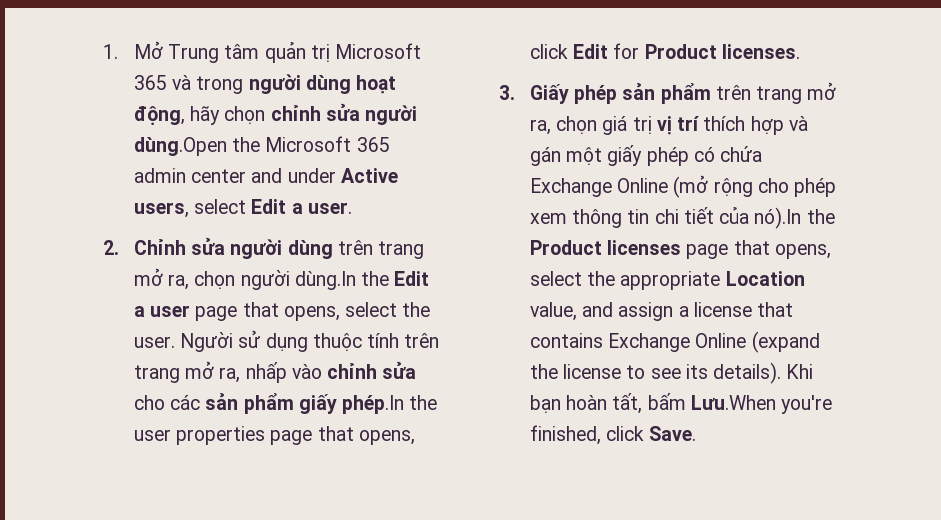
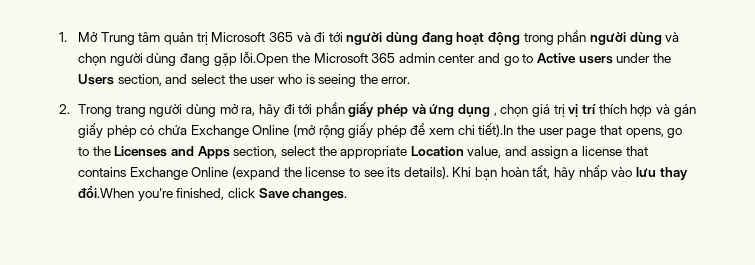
- 1. Mở Trung tâm quản trị Microsoft 365 và trong người dùng hoạt động, hãy chọn chỉnh sửa người dùng.Open the Microsoft 365 admin center and under Active users, select Edit a user.
- 2. Chỉnh sửa người dùng trên trang mở ra, chọn người dùng.In the Edit a user page that opens, select the user. Người sử dụng thuộc tính trên trang mở ra, nhấp vào chỉnh sửa cho các sản phẩm giấy phép.In the user properties page that opens, click Edit for Product licenses.
- 3. Giấy phép sản phẩm trên trang mở ra, chọn giá trị vị trí thích hợp và gán một giấy phép có chứa Exchange Online (mở rộng cho phép xem thông tin chi tiết của nó).In the Product licenses page that opens, select the appropriate Location value, and assign a license that contains Exchange Online (expand the license to see its details).
+ 1. Mở Trung tâm quản trị Microsoft 365 và đi tới người dùng đang hoạt động trong phần người dùng và chọn người dùng đang gặp lỗi.Open the Microsoft 365 admin center and go to Active users under the Users section, and select the user who is seeing the error.
+ 2. Trong trang người dùng mở ra, hãy đi tới phần giấy phép và ứng dụng , chọn giá trị vị trí thích hợp và gán giấy phép có chứa Exchange Online (mở rộng giấy phép để xem chi tiết).In the user page that opens, go to the Licenses and Apps section, select the appropriate Location value, and assign a license that contains Exchange Online (expand the license to see its details).
- Khi bạn hoàn tất, bấm Lưu.When you're finished, click Save.
+ Khi bạn hoàn tất, hãy nhấp vào lưu thay đổi.When you're finished, click Save changes.

